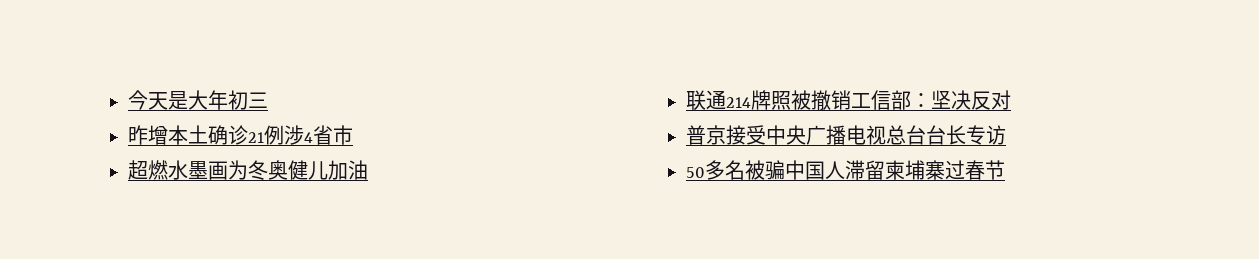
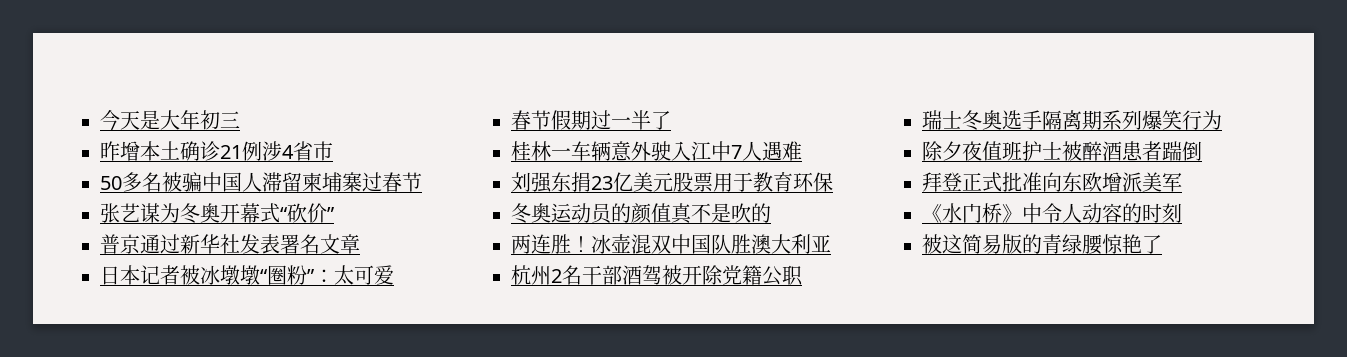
- 超燃水墨画为冬奥健儿加油
- 联通214牌照被撤销工信部：坚决反对
- 普京接受中央广播电视总台台长专访
+ 张艺谋为冬奥开幕式“砍价”
+ 普京通过新华社发表署名文章
+ 日本记者被冰墩墩“圈粉”：太可爱
+ 春节假期过一半了
+ 桂林一车辆意外驶入江中7人遇难
+ 刘强东捐23亿美元股票用于教育环保
+ 冬奥运动员的颜值真不是吹的
+ 两连胜！冰壶混双中国队胜澳大利亚
+ 杭州2名干部酒驾被开除党籍公职
+ 瑞士冬奥选手隔离期系列爆笑行为
+ 除夕夜值班护士被醉酒患者踹倒
+ 拜登正式批准向东欧增派美军
+ 《水门桥》中令人动容的时刻
+ 被这简易版的青绿腰惊艳了

